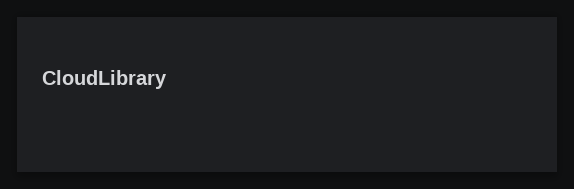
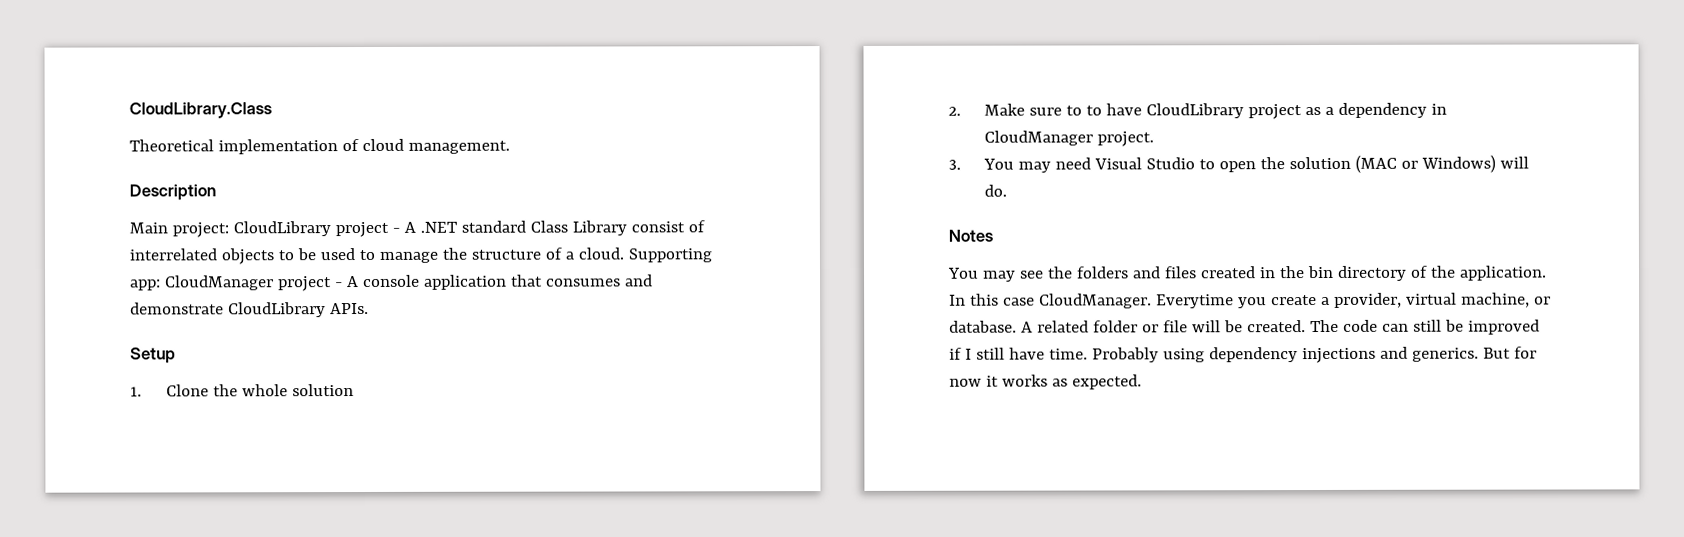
- CloudLibrary
+ CloudLibrary.Class
+ Theoretical implementation of cloud management.
+ Description
+ Main project: CloudLibrary project - A .NET standard Class Library consist of interrelated objects to be used to manage the structure of a cloud. Supporting app: CloudManager project - A console application that consumes and demonstrate CloudLibrary APIs.
+ Setup
+ 1. Clone the whole solution
+ 2. Make sure to to have CloudLibrary project as a dependency in CloudManager project.
+ 3. You may need Visual Studio to open the solution (MAC or Windows) will do.
+ Notes
+ You may see the folders and files created in the bin directory of the application. In this case CloudManager. Everytime you create a provider, virtual machine, or database. A related folder or file will be created. The code can still be improved if I still have time. Probably using dependency injections and generics. But for now it works as expected.

